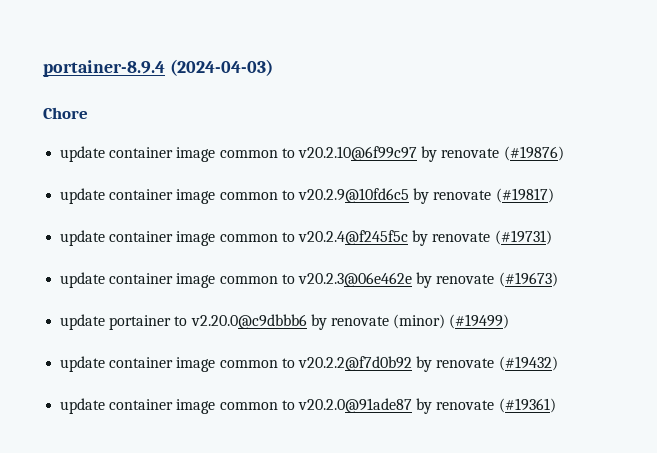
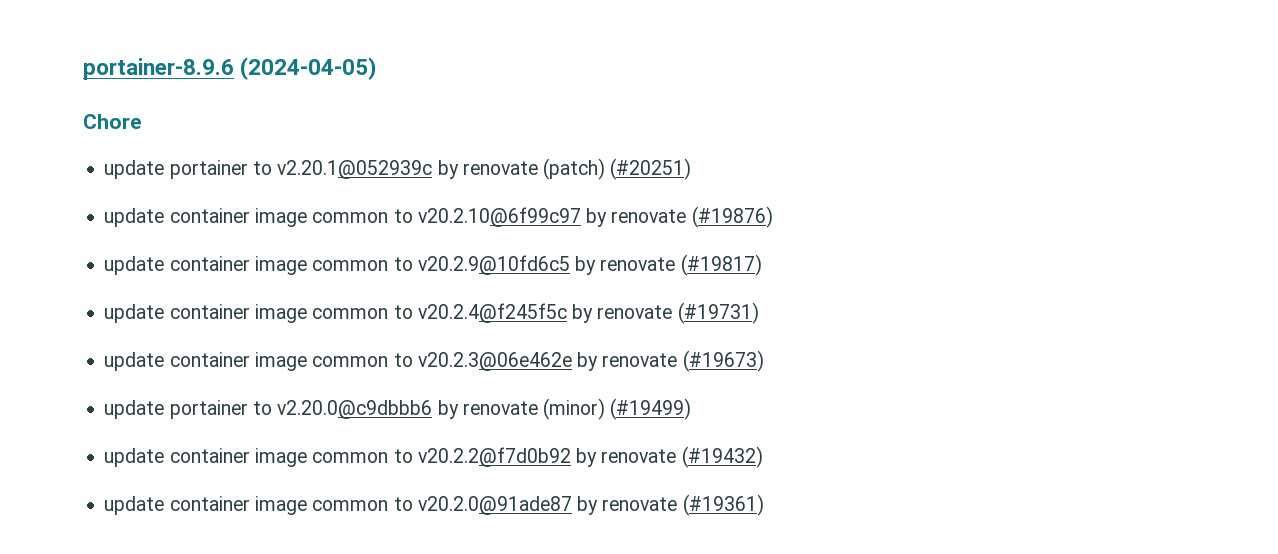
- portainer-8.9.4 (2024-04-03)
+ portainer-8.9.6 (2024-04-05)
+ update portainer to v2.20.1@052939c by renovate (patch) (#20251)

